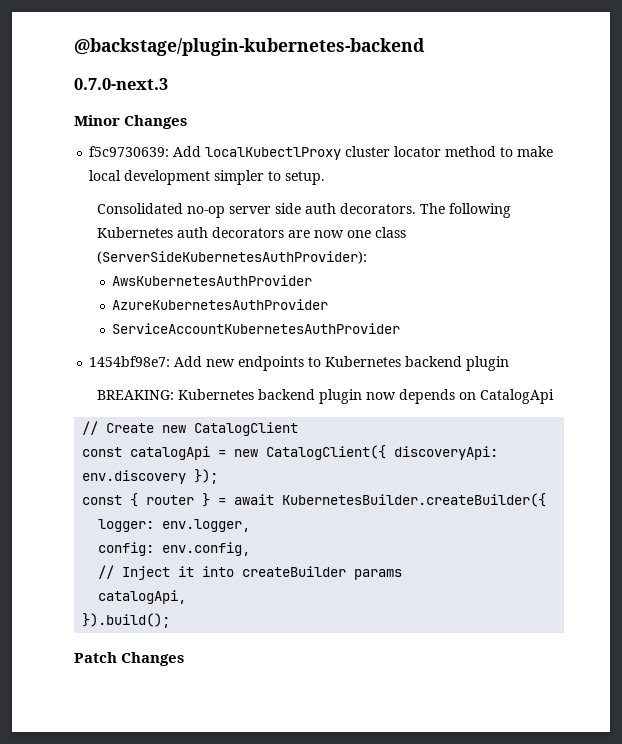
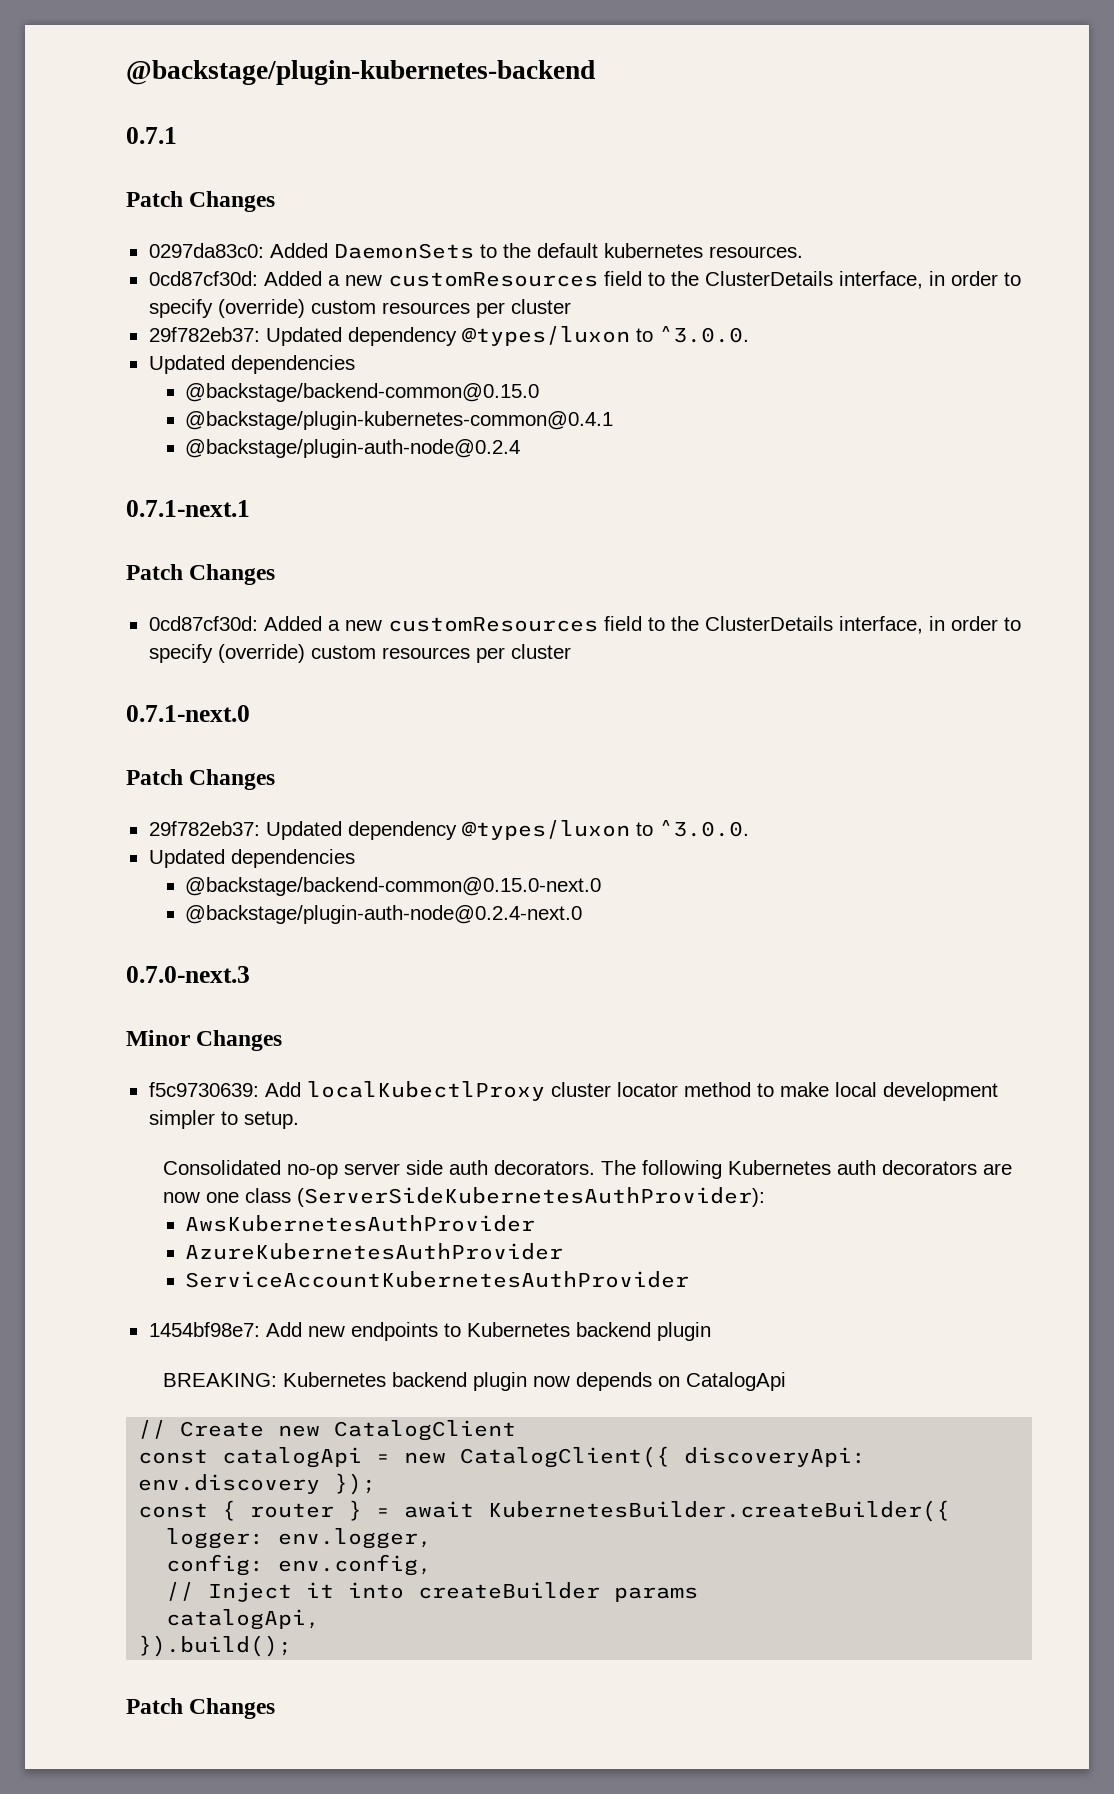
+ 0.7.1
+ Patch Changes
+ 0297da83c0: Added DaemonSets to the default kubernetes resources.
+ 0cd87cf30d: Added a new customResources field to the ClusterDetails interface, in order to specify (override) custom resources per cluster
+ 29f782eb37: Updated dependency @types/luxon to ^3.0.0.
+ Updated dependencies
+ @backstage/backend-common@0.15.0
+ @backstage/plugin-kubernetes-common@0.4.1
+ @backstage/plugin-auth-node@0.2.4
+ 0.7.1-next.1
+ Patch Changes
+ 0cd87cf30d: Added a new customResources field to the ClusterDetails interface, in order to specify (override) custom resources per cluster
+ 0.7.1-next.0
+ Patch Changes
+ 29f782eb37: Updated dependency @types/luxon to ^3.0.0.
+ Updated dependencies
+ @backstage/backend-common@0.15.0-next.0
+ @backstage/plugin-auth-node@0.2.4-next.0

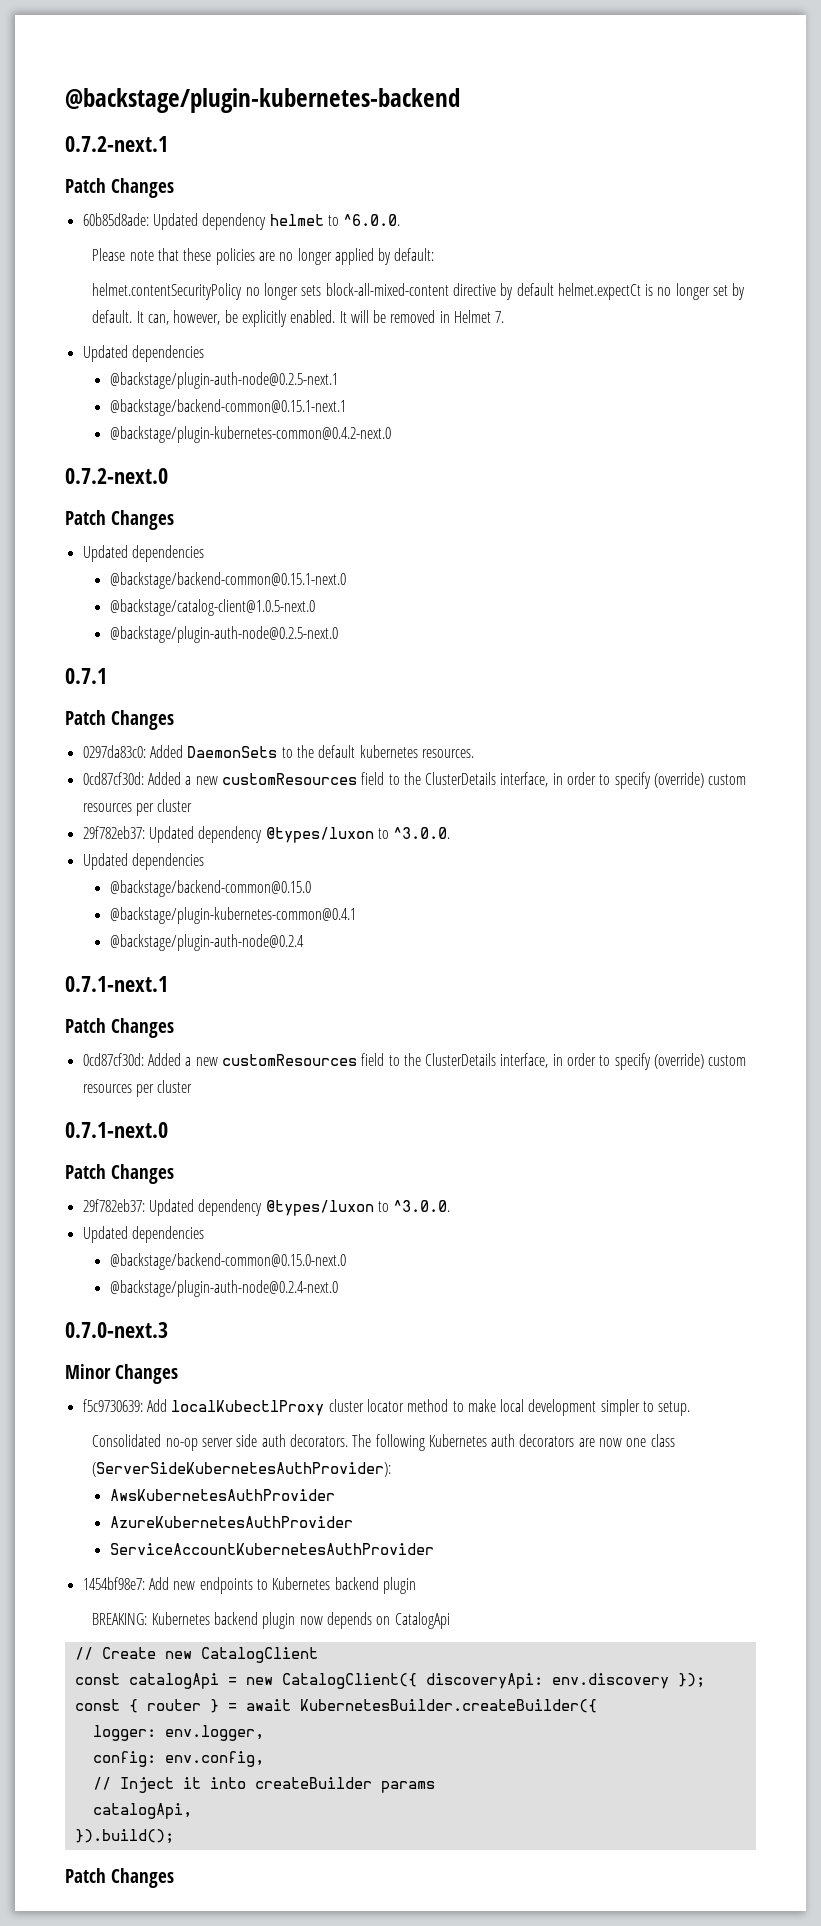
+ 0.7.2-next.1
+ Patch Changes
+ 60b85d8ade: Updated dependency helmet to ^6.0.0.
+ Please note that these policies are no longer applied by default:
+ helmet.contentSecurityPolicy no longer sets block-all-mixed-content directive by default helmet.expectCt is no longer set by default. It can, however, be explicitly enabled. It will be removed in Helmet 7.
+ Updated dependencies
+ @backstage/plugin-auth-node@0.2.5-next.1
+ @backstage/backend-common@0.15.1-next.1
+ @backstage/plugin-kubernetes-common@0.4.2-next.0
+ 0.7.2-next.0
+ Patch Changes
+ Updated dependencies
+ @backstage/backend-common@0.15.1-next.0
+ @backstage/catalog-client@1.0.5-next.0
+ @backstage/plugin-auth-node@0.2.5-next.0

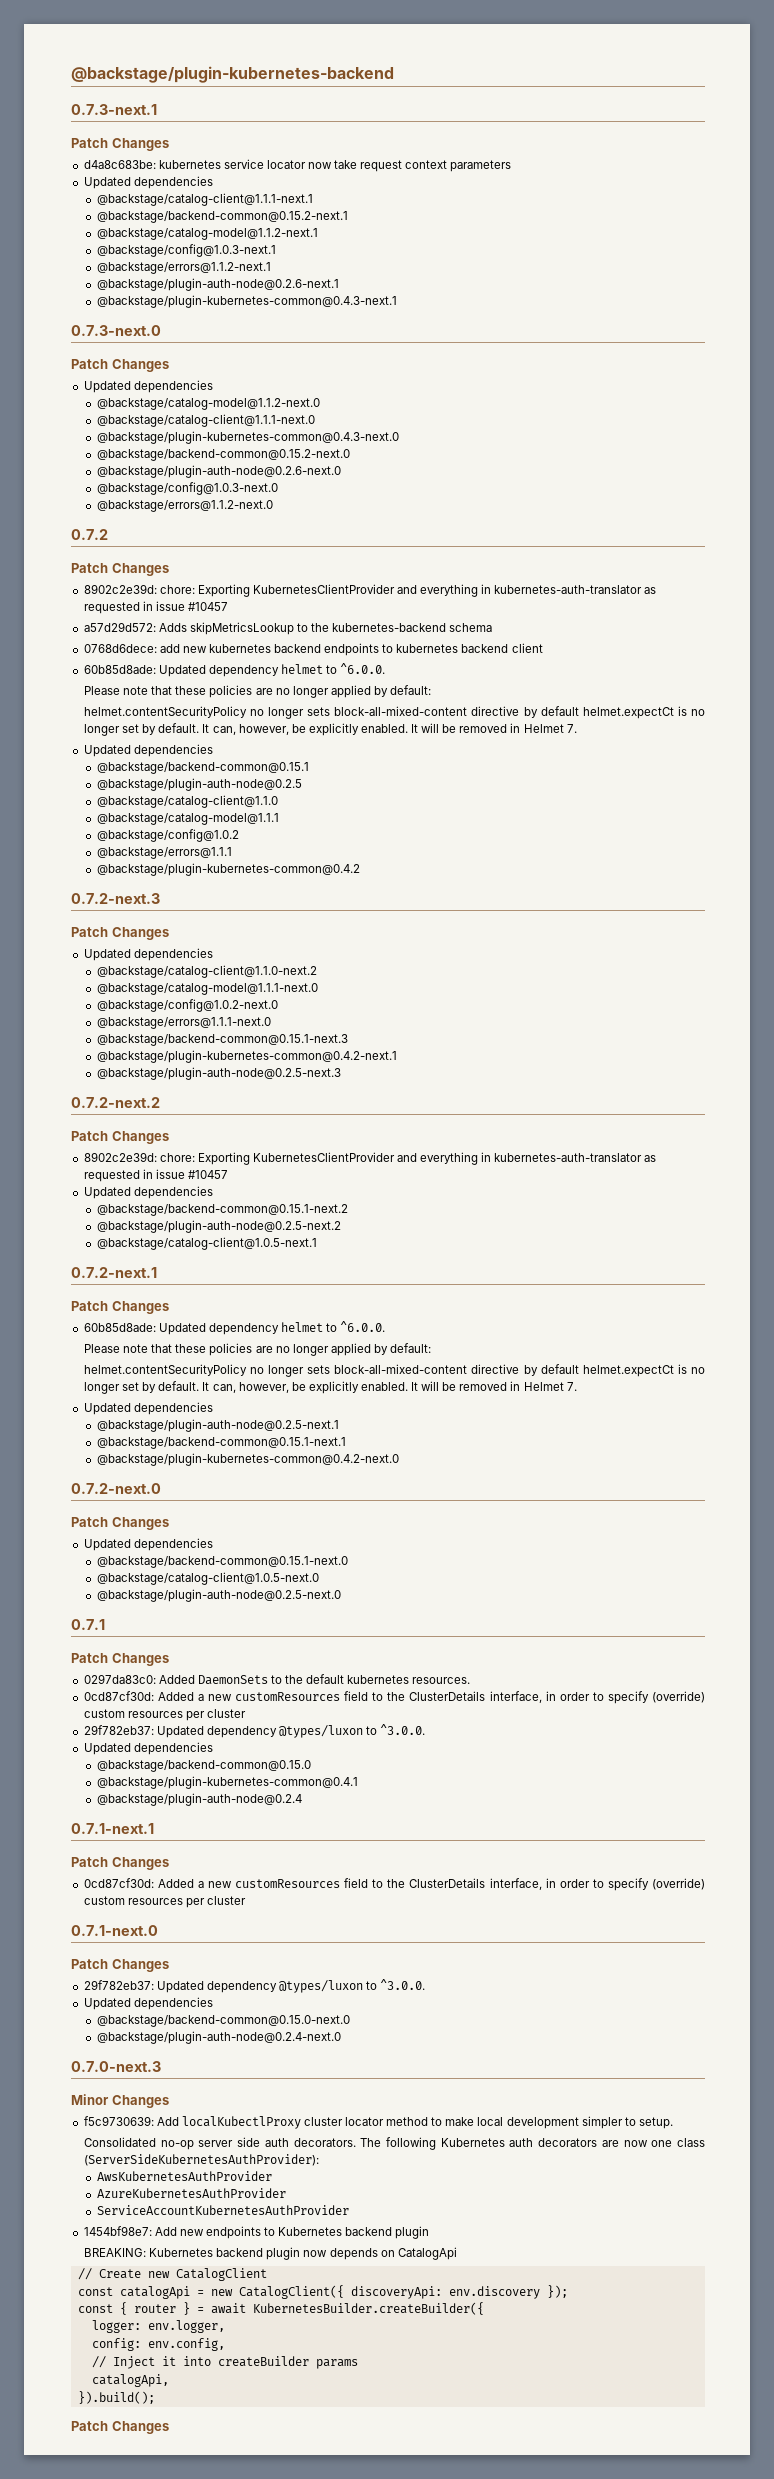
+ 0.7.3-next.1
+ Patch Changes
+ d4a8c683be: kubernetes service locator now take request context parameters
+ Updated dependencies
+ @backstage/catalog-client@1.1.1-next.1
+ @backstage/backend-common@0.15.2-next.1
+ @backstage/catalog-model@1.1.2-next.1
+ @backstage/config@1.0.3-next.1
+ @backstage/errors@1.1.2-next.1
+ @backstage/plugin-auth-node@0.2.6-next.1
+ @backstage/plugin-kubernetes-common@0.4.3-next.1
+ 0.7.3-next.0
+ Patch Changes
+ Updated dependencies
+ @backstage/catalog-model@1.1.2-next.0
+ @backstage/catalog-client@1.1.1-next.0
+ @backstage/plugin-kubernetes-common@0.4.3-next.0
+ @backstage/backend-common@0.15.2-next.0
+ @backstage/plugin-auth-node@0.2.6-next.0
+ @backstage/config@1.0.3-next.0
+ @backstage/errors@1.1.2-next.0
+ 0.7.2
+ Patch Changes
+ 8902c2e39d: chore: Exporting KubernetesClientProvider and everything in kubernetes-auth-translator as requested in issue #10457
+ a57d29d572: Adds skipMetricsLookup to the kubernetes-backend schema
+ 0768d6dece: add new kubernetes backend endpoints to kubernetes backend client
+ 60b85d8ade: Updated dependency helmet to ^6.0.0.
+ Please note that these policies are no longer applied by default:
+ helmet.contentSecurityPolicy no longer sets block-all-mixed-content directive by default helmet.expectCt is no longer set by default. It can, however, be explicitly enabled. It will be removed in Helmet 7.
+ Updated dependencies
+ @backstage/backend-common@0.15.1
+ @backstage/plugin-auth-node@0.2.5
+ @backstage/catalog-client@1.1.0
+ @backstage/catalog-model@1.1.1
+ @backstage/config@1.0.2
+ @backstage/errors@1.1.1
+ @backstage/plugin-kubernetes-common@0.4.2
+ 0.7.2-next.3
+ Patch Changes
+ Updated dependencies
+ @backstage/catalog-client@1.1.0-next.2
+ @backstage/catalog-model@1.1.1-next.0
+ @backstage/config@1.0.2-next.0
+ @backstage/errors@1.1.1-next.0
+ @backstage/backend-common@0.15.1-next.3
+ @backstage/plugin-kubernetes-common@0.4.2-next.1
+ @backstage/plugin-auth-node@0.2.5-next.3
+ 0.7.2-next.2
+ Patch Changes
+ 8902c2e39d: chore: Exporting KubernetesClientProvider and everything in kubernetes-auth-translator as requested in issue #10457
+ Updated dependencies
+ @backstage/backend-common@0.15.1-next.2
+ @backstage/plugin-auth-node@0.2.5-next.2
+ @backstage/catalog-client@1.0.5-next.1

